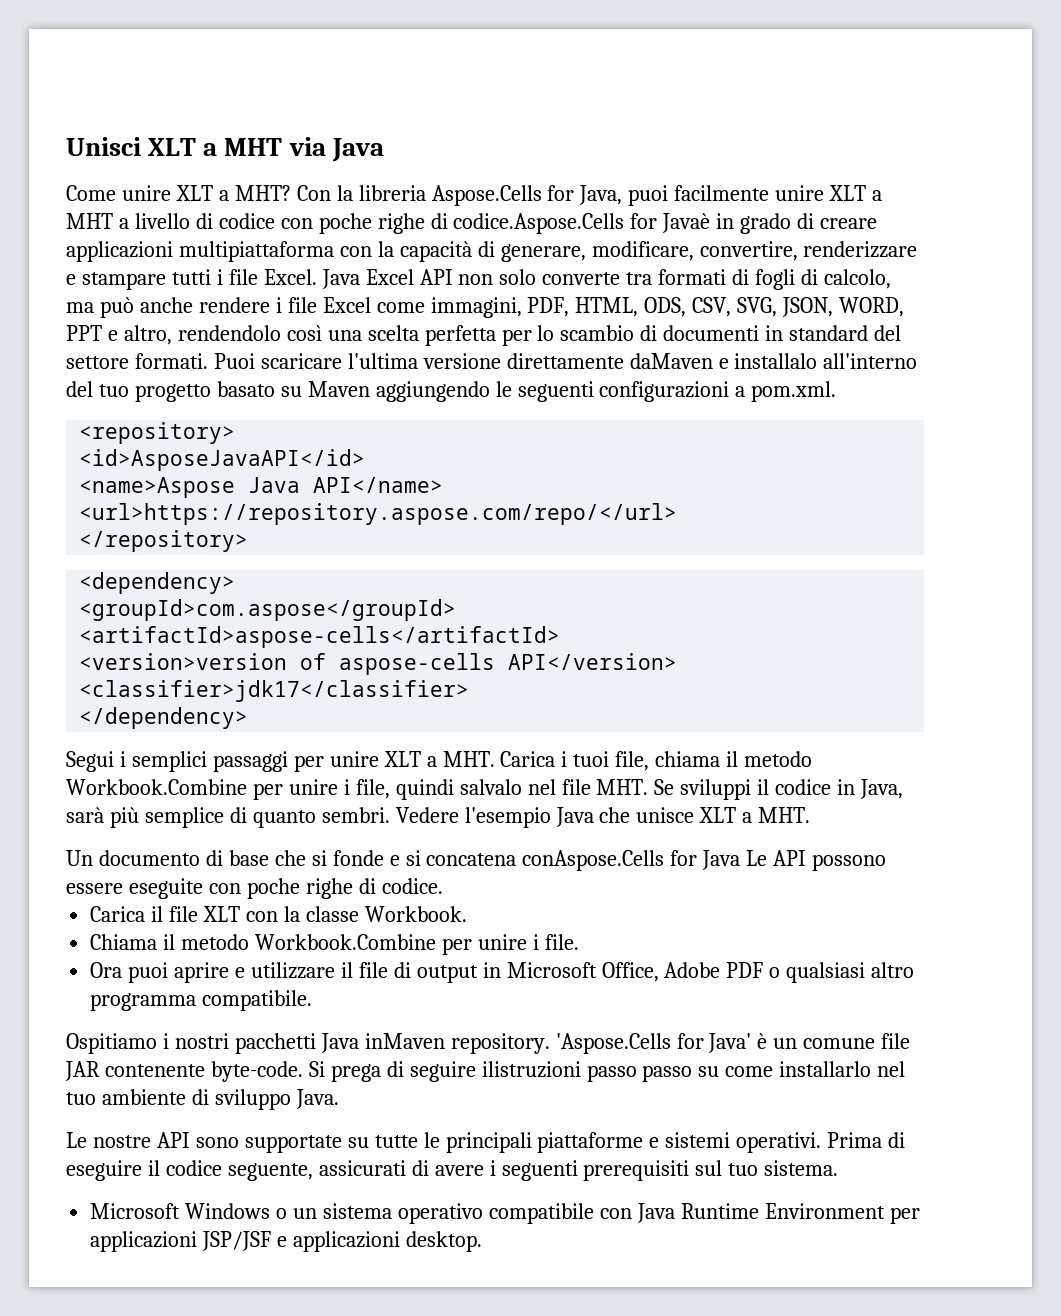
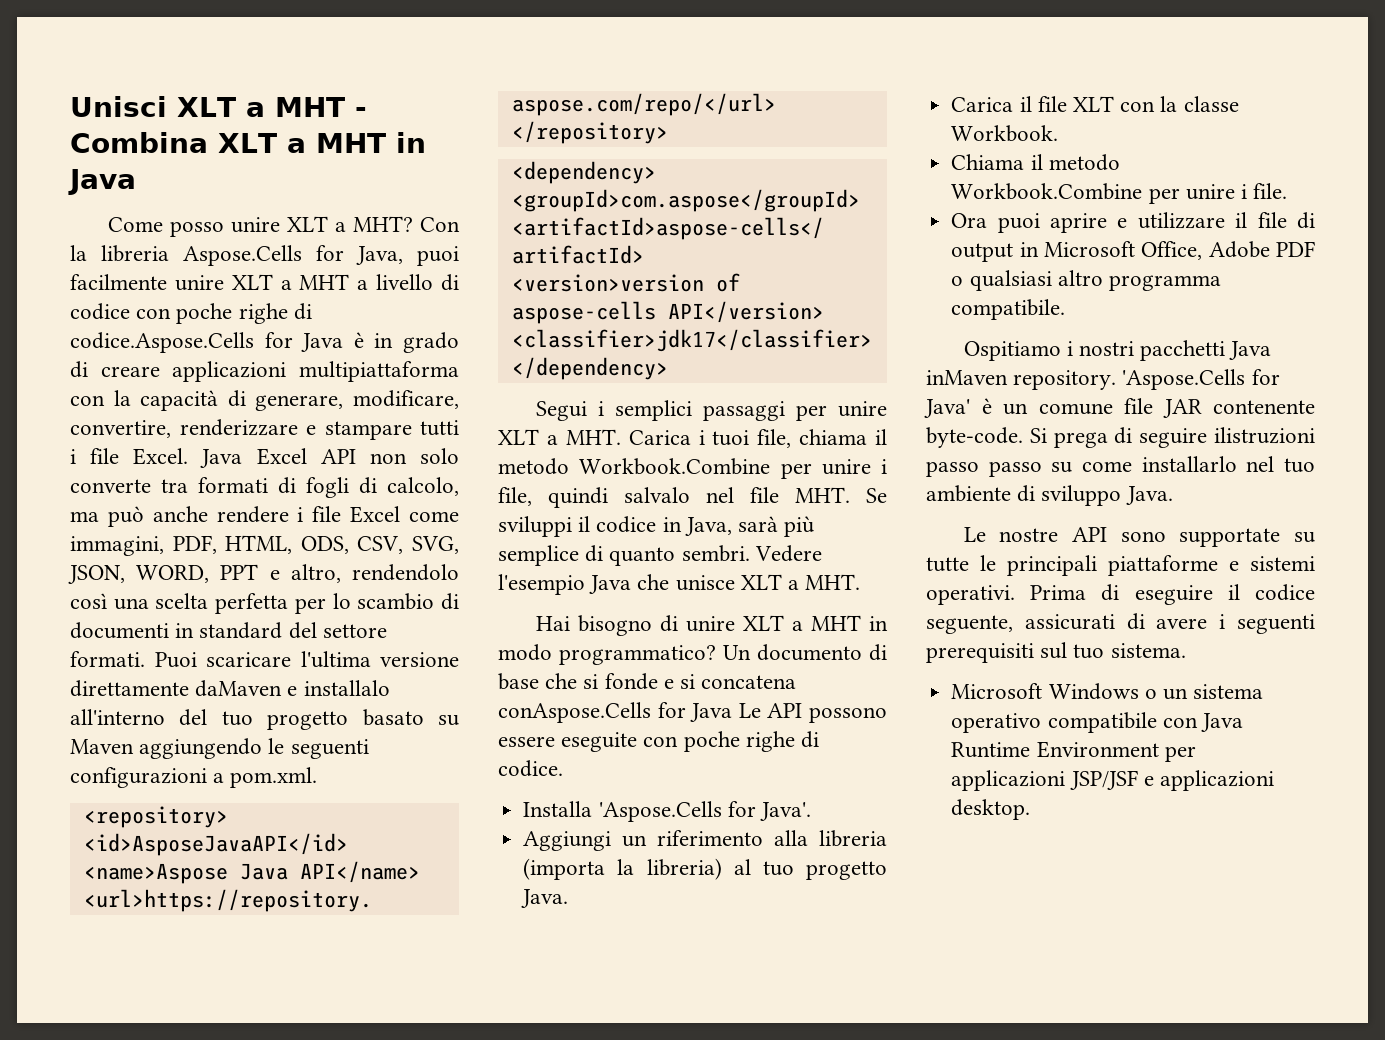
- Unisci XLT a MHT via Java
+ Unisci XLT a MHT - Combina XLT a MHT in Java
- Come unire XLT a MHT?
+ Come posso unire XLT a MHT?
- Con la libreria Aspose.Cells for Java, puoi facilmente unire XLT a MHT a livello di codice con poche righe di codice.Aspose.Cells for Javaè in grado di creare applicazioni multipiattaforma con la capacità di generare, modificare, convertire, renderizzare e stampare tutti i file Excel.
+ Con la libreria Aspose.Cells for Java, puoi facilmente unire XLT a MHT a livello di codice con poche righe di codice.Aspose.Cells for Java è in grado di creare applicazioni multipiattaforma con la capacità di generare, modificare, convertire, renderizzare e stampare tutti i file Excel.
+ Hai bisogno di unire XLT a MHT in modo programmatico?
+ Installa 'Aspose.Cells for Java'.
+ Aggiungi un riferimento alla libreria (importa la libreria) al tuo progetto Java.

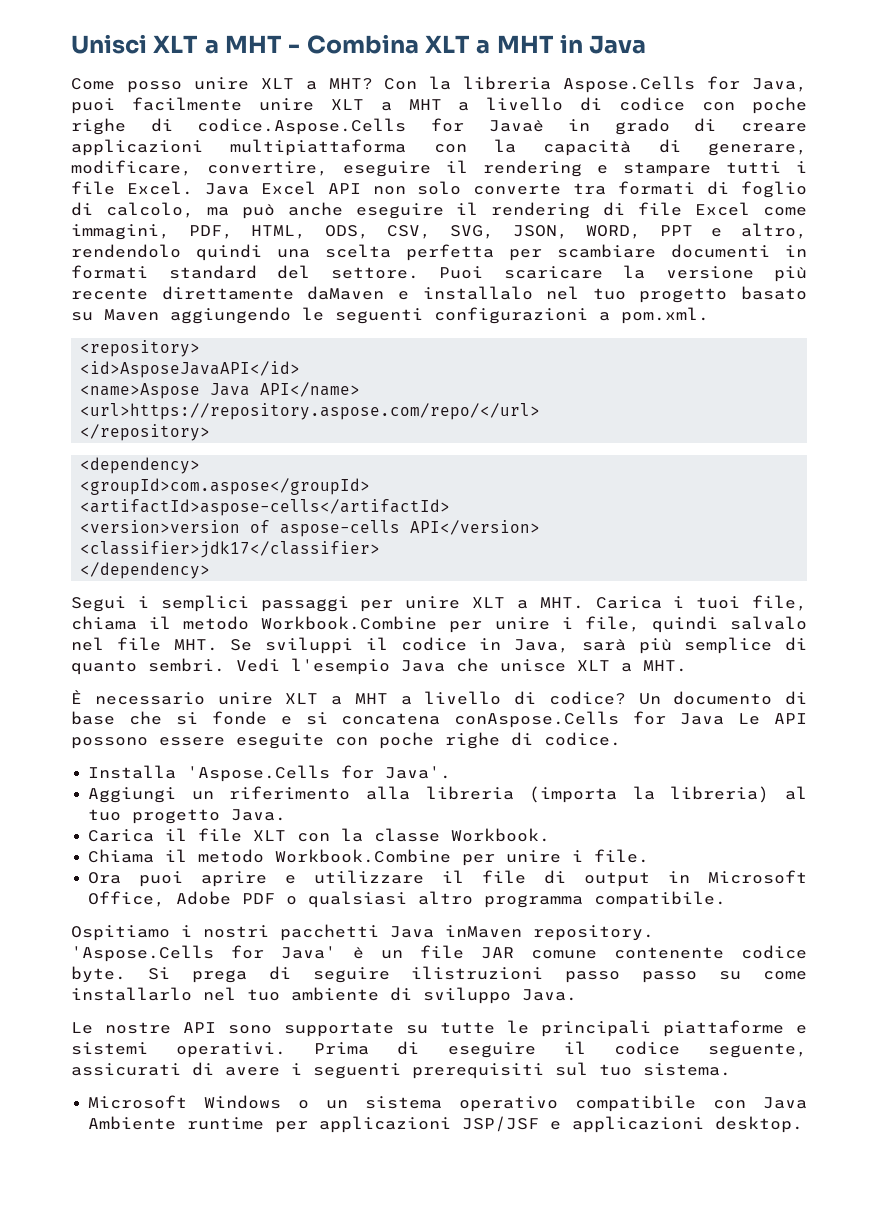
- Con la libreria Aspose.Cells for Java, puoi facilmente unire XLT a MHT a livello di codice con poche righe di codice.Aspose.Cells for Java è in grado di creare applicazioni multipiattaforma con la capacità di generare, modificare, convertire, renderizzare e stampare tutti i file Excel.
+ Con la libreria Aspose.Cells for Java, puoi facilmente unire XLT a MHT a livello di codice con poche righe di codice.Aspose.Cells for Javaè in grado di creare applicazioni multipiattaforma con la capacità di generare, modificare, convertire, eseguire il rendering e stampare tutti i file Excel.
- Java Excel API non solo converte tra formati di fogli di calcolo, ma può anche rendere i file Excel come immagini, PDF, HTML, ODS, CSV, SVG, JSON, WORD, PPT e altro, rendendolo così una scelta perfetta per lo scambio di documenti in standard del settore formati. Puoi scaricare l'ultima versione direttamente daMaven e installalo all'interno del tuo progetto basato su Maven aggiungendo le seguenti configurazioni a pom.xml.
+ Java Excel API non solo converte tra formati di foglio di calcolo, ma può anche eseguire il rendering di file Excel come immagini, PDF, HTML, ODS, CSV, SVG, JSON, WORD, PPT e altro, rendendolo quindi una scelta perfetta per scambiare documenti in formati standard del settore. Puoi scaricare la versione più recente direttamente daMaven e installalo nel tuo progetto basato su Maven aggiungendo le seguenti configurazioni a pom.xml.
- Vedere l'esempio Java che unisce XLT a MHT.
+ Vedi l'esempio Java che unisce XLT a MHT.
- Hai bisogno di unire XLT a MHT in modo programmatico?
+ È necessario unire XLT a MHT a livello di codice?
- 'Aspose.Cells for Java' è un comune file JAR contenente byte-code.
+ 'Aspose.Cells for Java' è un file JAR comune contenente codice byte.
- Microsoft Windows o un sistema operativo compatibile con Java Runtime Environment per applicazioni JSP/JSF e applicazioni desktop.
+ Microsoft Windows o un sistema operativo compatibile con Java Ambiente runtime per applicazioni JSP/JSF e applicazioni desktop.

